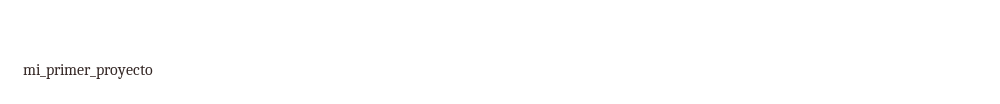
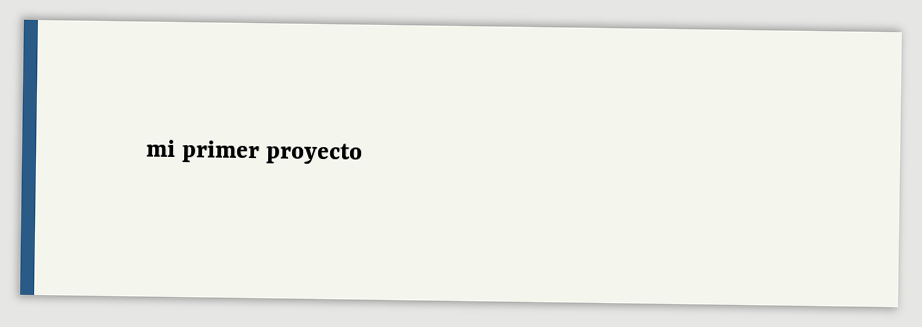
- mi_primer_proyecto
+ mi primer proyecto

